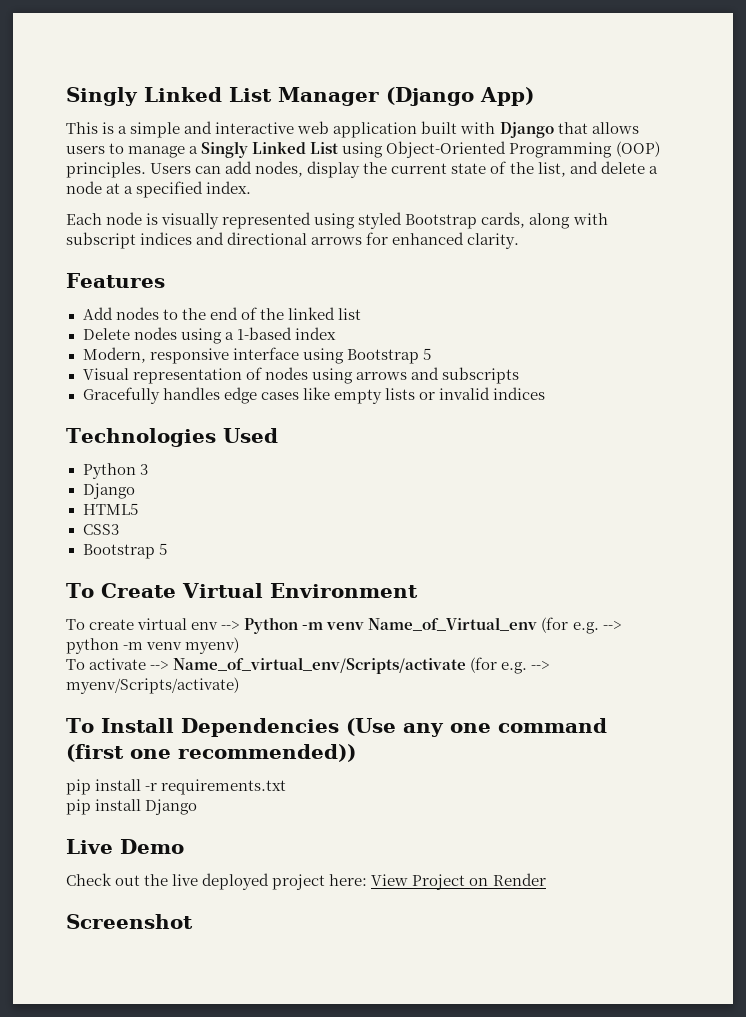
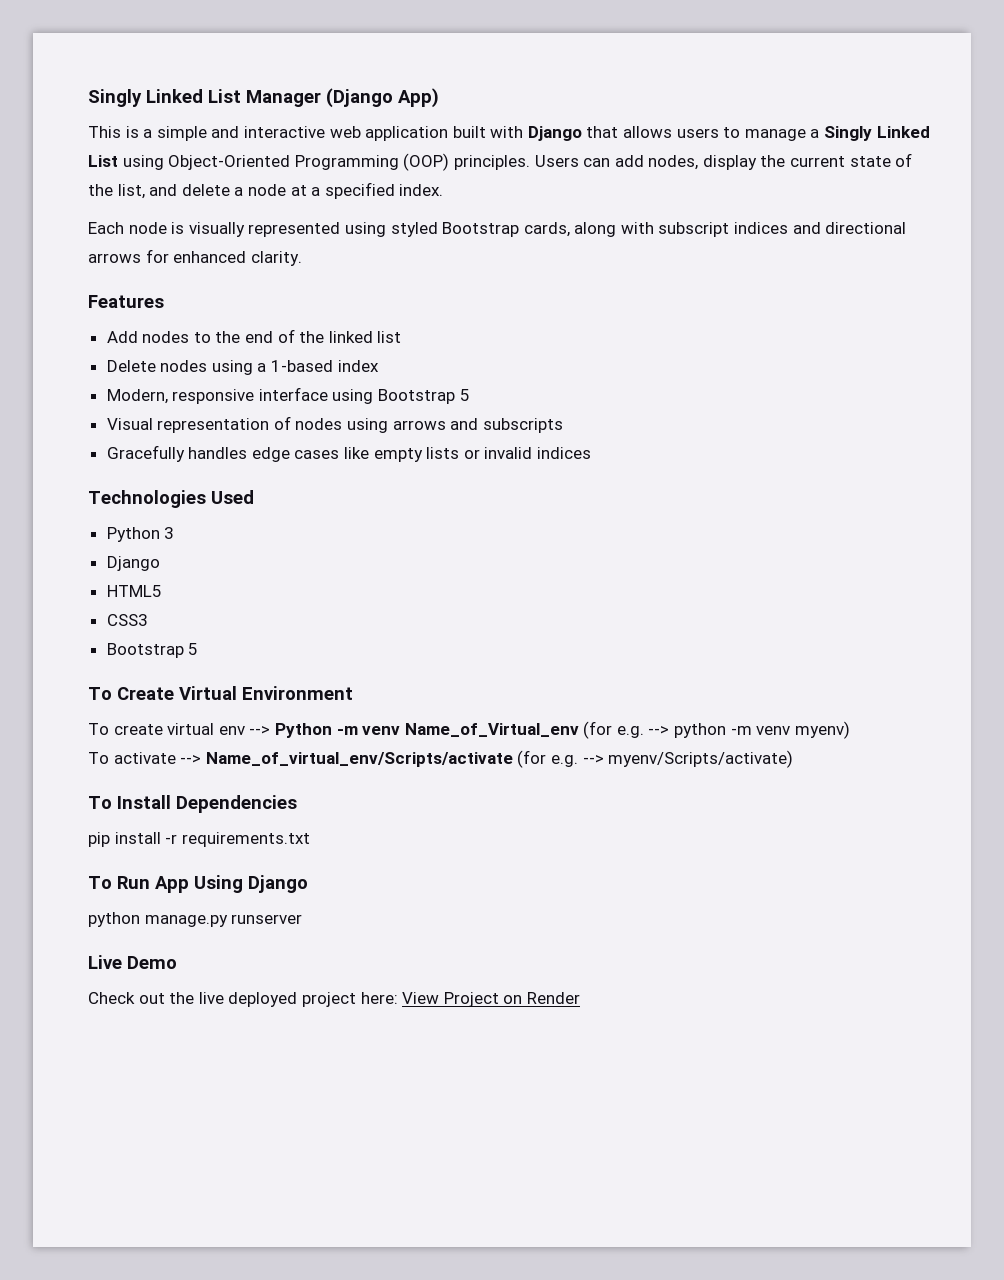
- To Install Dependencies (Use any one command (first one recommended))
+ To Install Dependencies
  pip install -r requirements.txt
- pip install Django
+ To Run App Using Django
+ python manage.py runserver
- Screenshot

